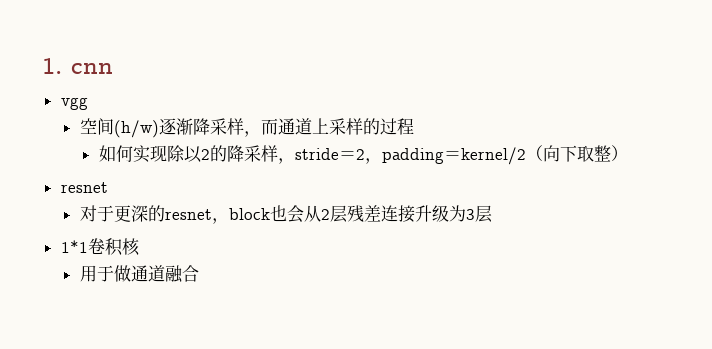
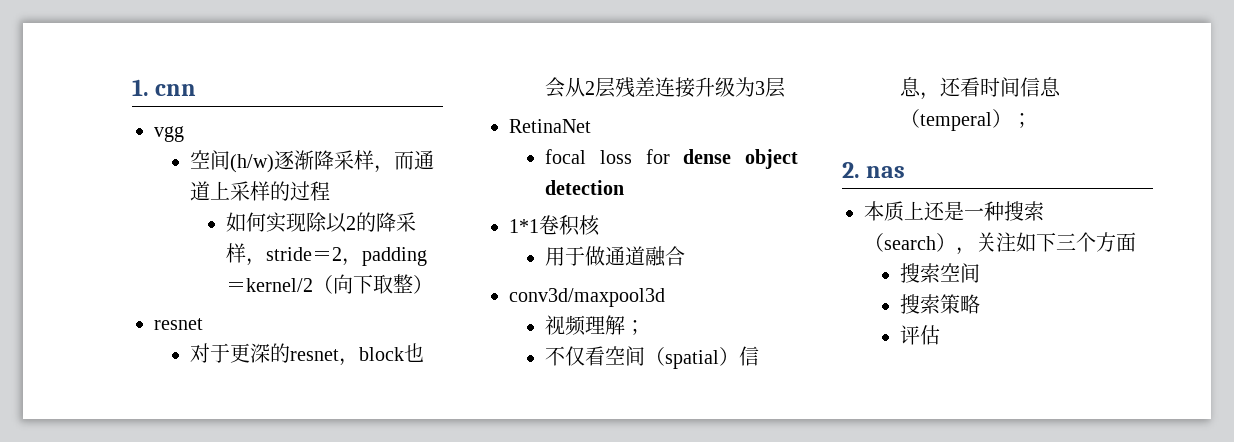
+ RetinaNet
+ focal loss for dense object detection
+ conv3d/maxpool3d
+ 视频理解；
+ 不仅看空间（spatial）信息，还看时间信息（temperal）；
+ 2. nas
+ 本质上还是一种搜索（search），关注如下三个方面
+ 搜索空间
+ 搜索策略
+ 评估

